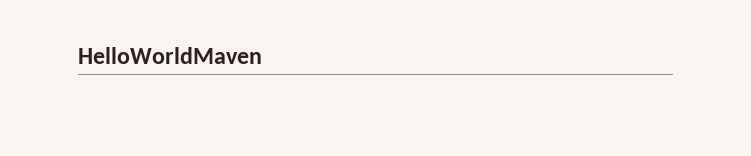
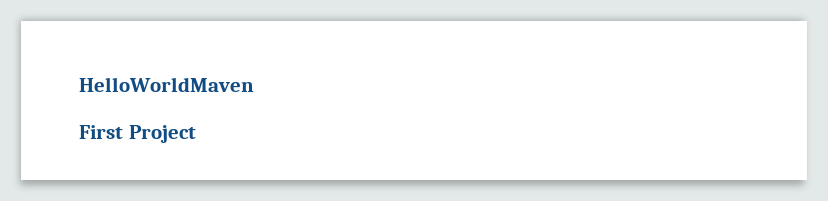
+ First Project

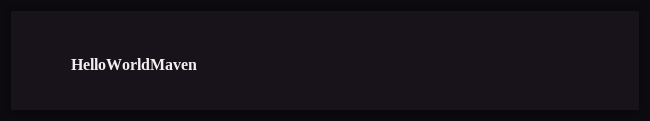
- First Project

